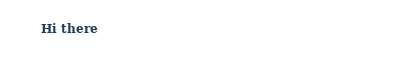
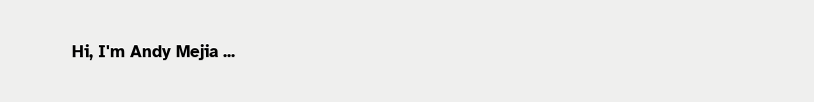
- Hi there
+ Hi, I'm Andy Mejia ...

